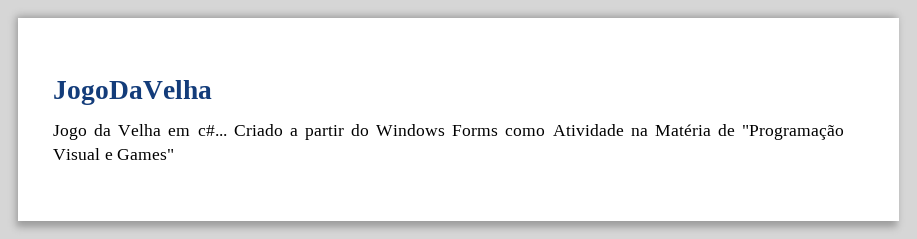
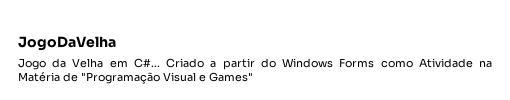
- Jogo da Velha em c#...
+ Jogo da Velha em C#...

